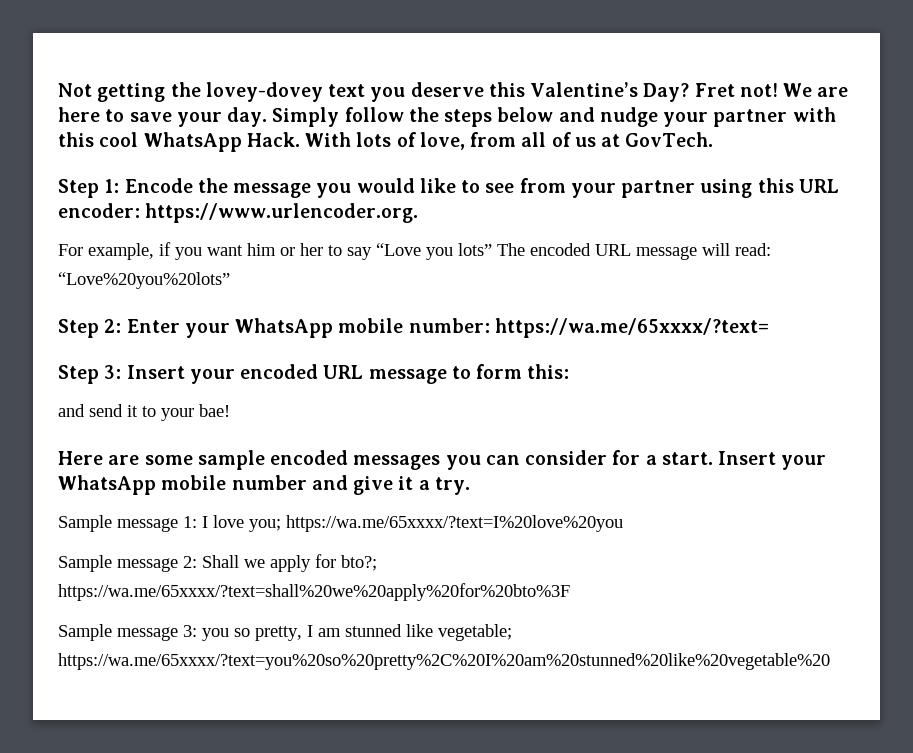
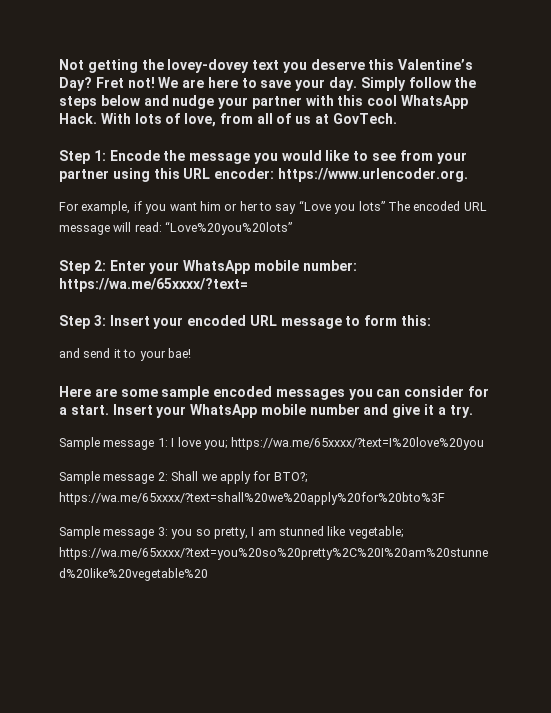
- Sample message 2: Shall we apply for bto?; https://wa.me/65xxxx/?text=shall%20we%20apply%20for%20bto%3F
+ Sample message 2: Shall we apply for BTO?; https://wa.me/65xxxx/?text=shall%20we%20apply%20for%20bto%3F

